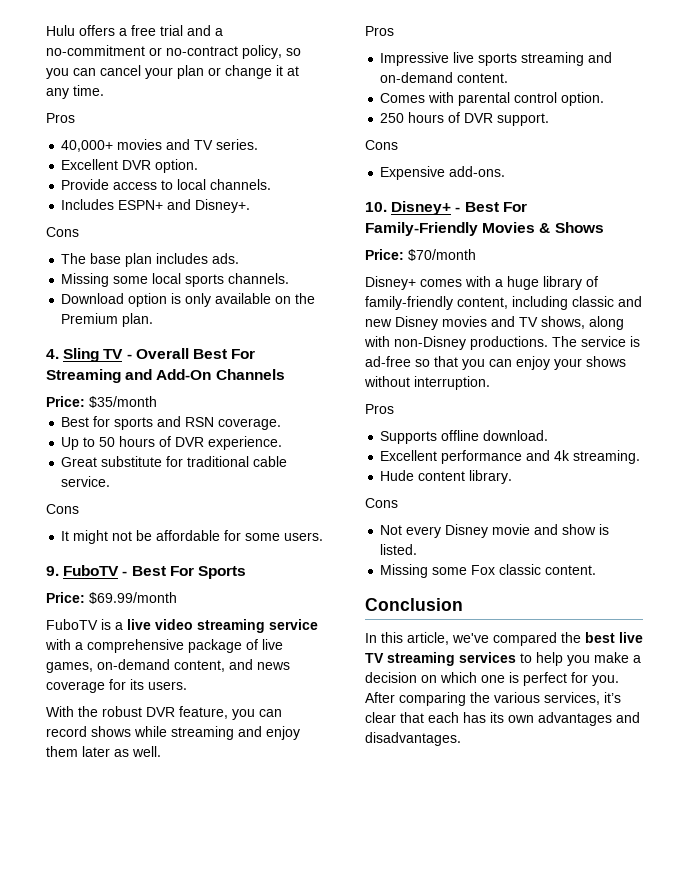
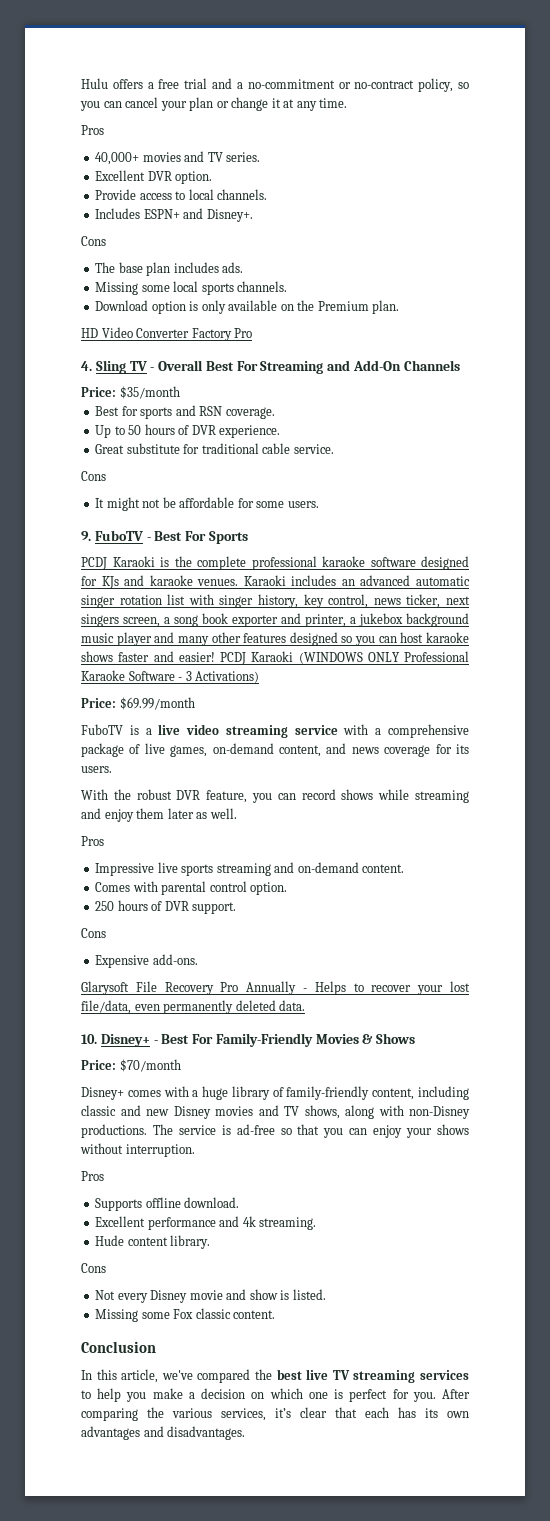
+ HD Video Converter Factory Pro
+ PCDJ Karaoki is the complete professional karaoke software designed for KJs and karaoke venues. Karaoki includes an advanced automatic singer rotation list with singer history, key control, news ticker, next singers screen, a song book exporter and printer, a jukebox background music player and many other features designed so you can host karaoke shows faster and easier! PCDJ Karaoki (WINDOWS ONLY Professional Karaoke Software - 3 Activations)
+ Glarysoft File Recovery Pro Annually - Helps to recover your lost file/data, even permanently deleted data.

